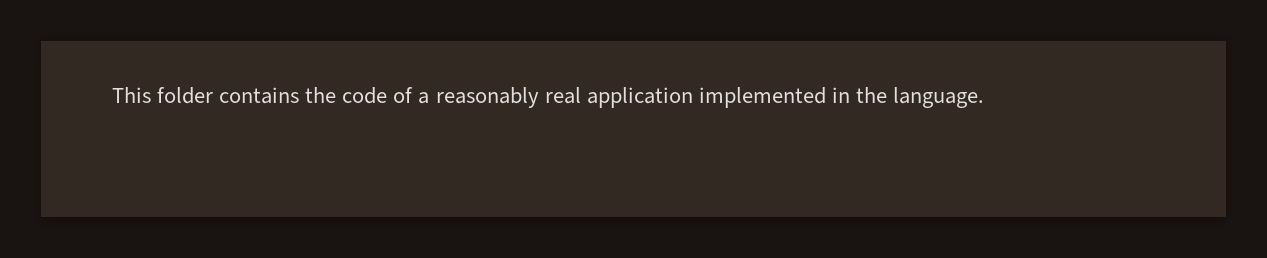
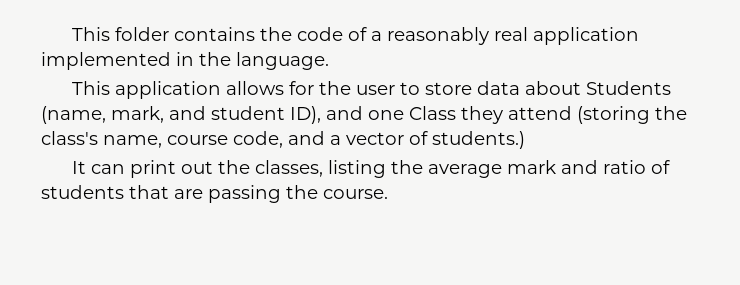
+ This application allows for the user to store data about Students (name, mark, and student ID), and one Class they attend (storing the class's name, course code, and a vector of students.)
+ It can print out the classes, listing the average mark and ratio of students that are passing the course.

